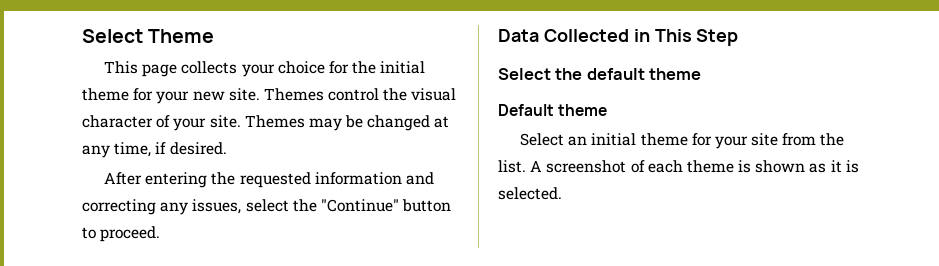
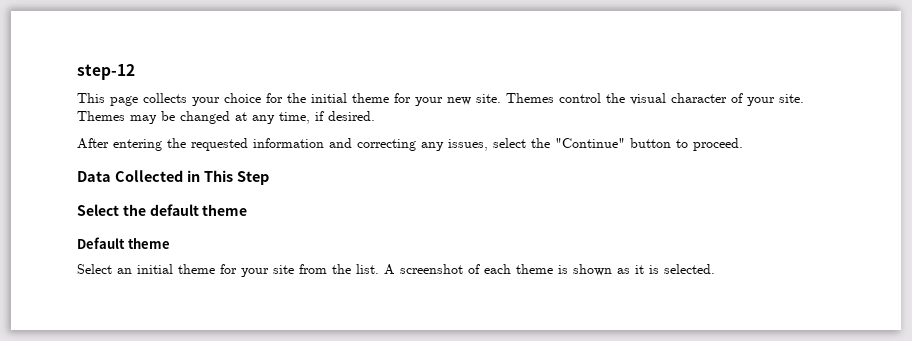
- Select Theme
+ step-12

